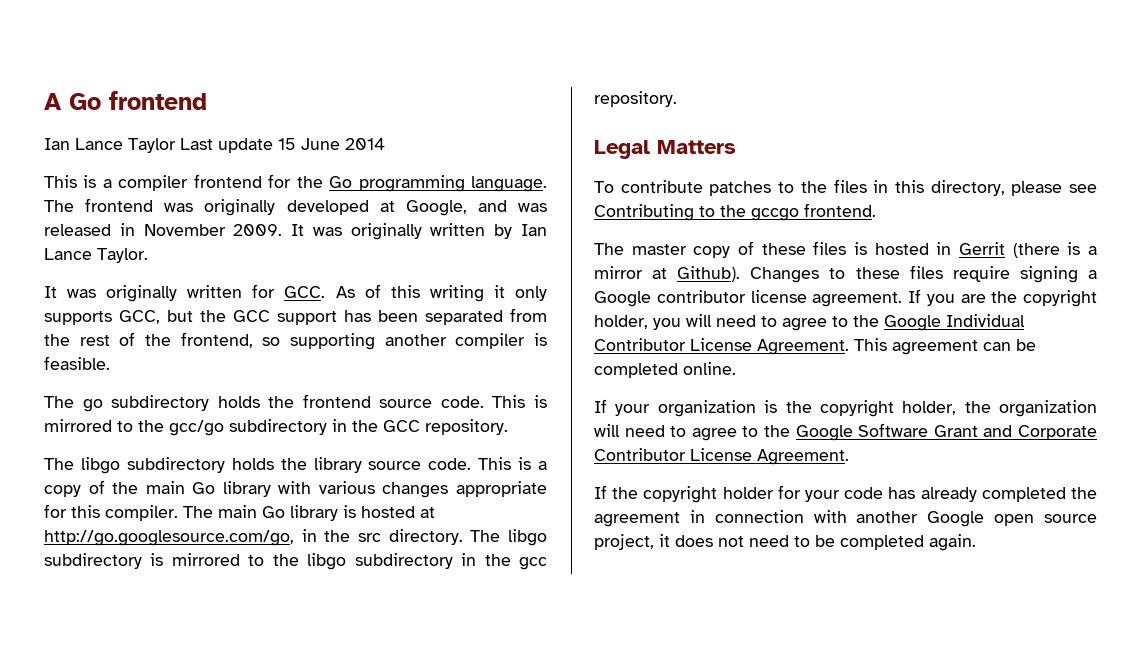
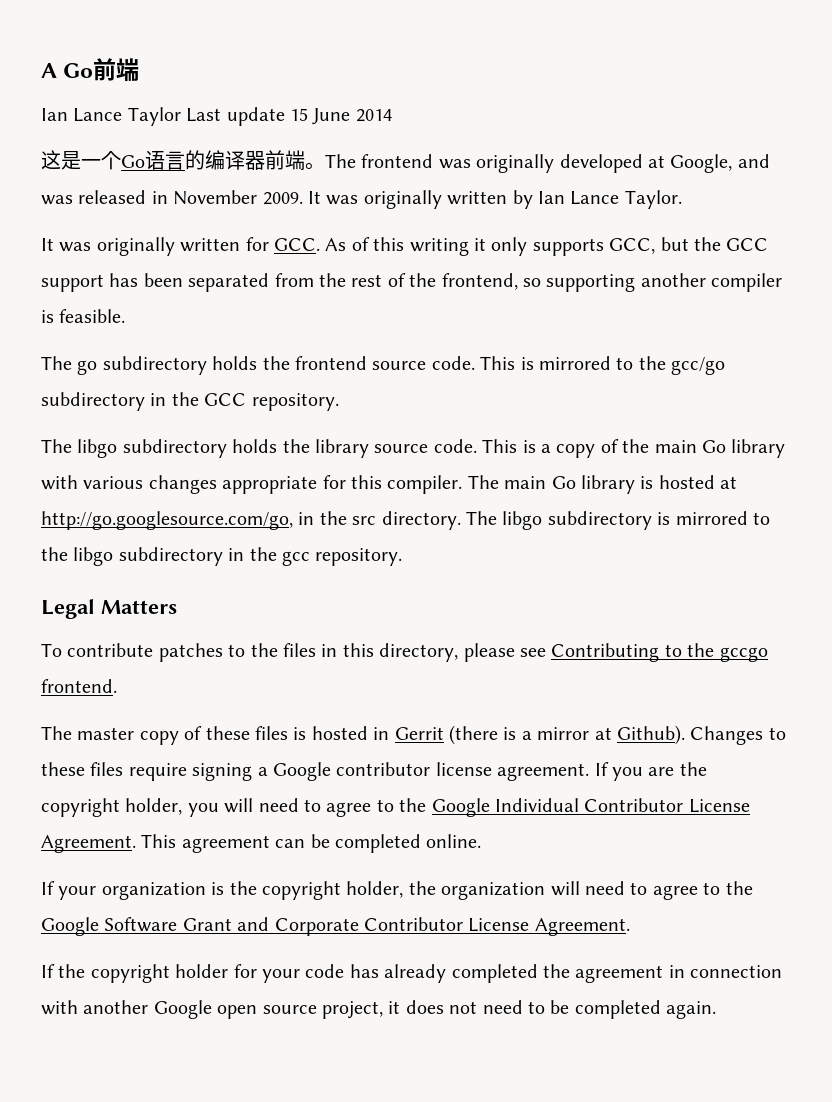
- A Go frontend
+ A Go前端
- This is a compiler frontend for the Go programming language.
+ 这是一个Go语言的编译器前端。

